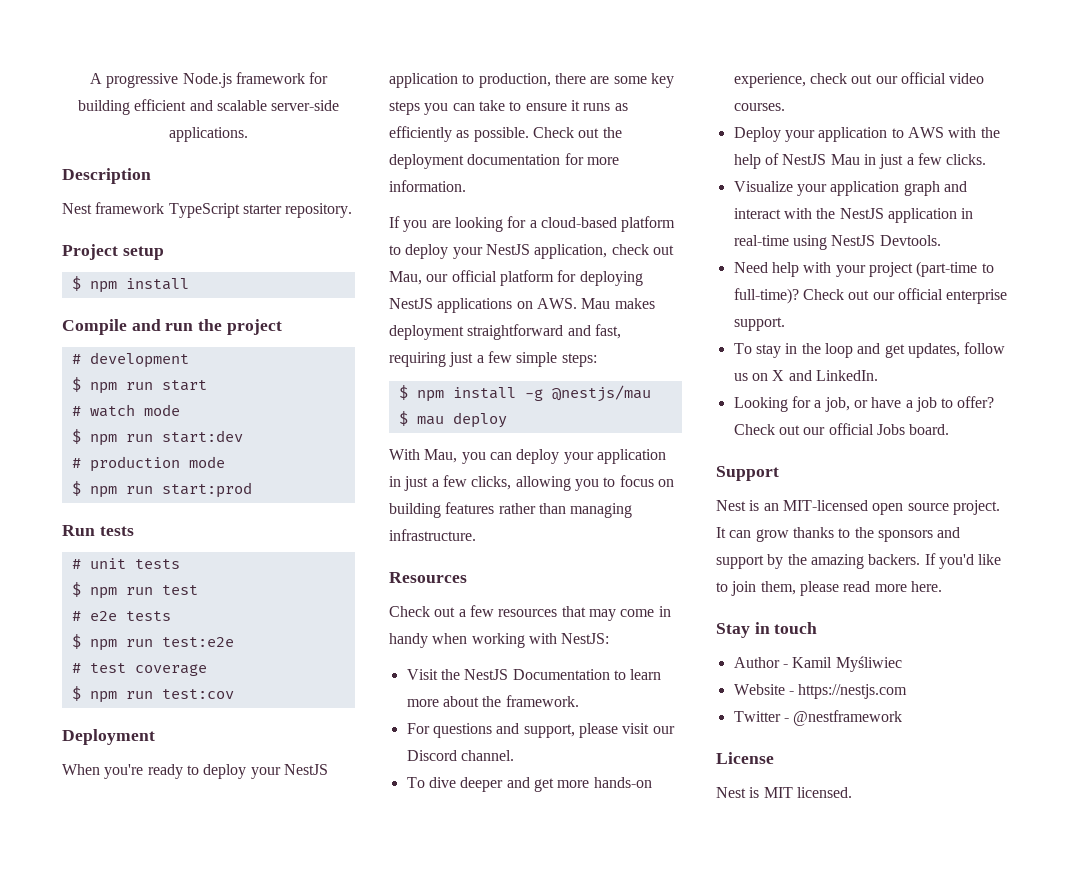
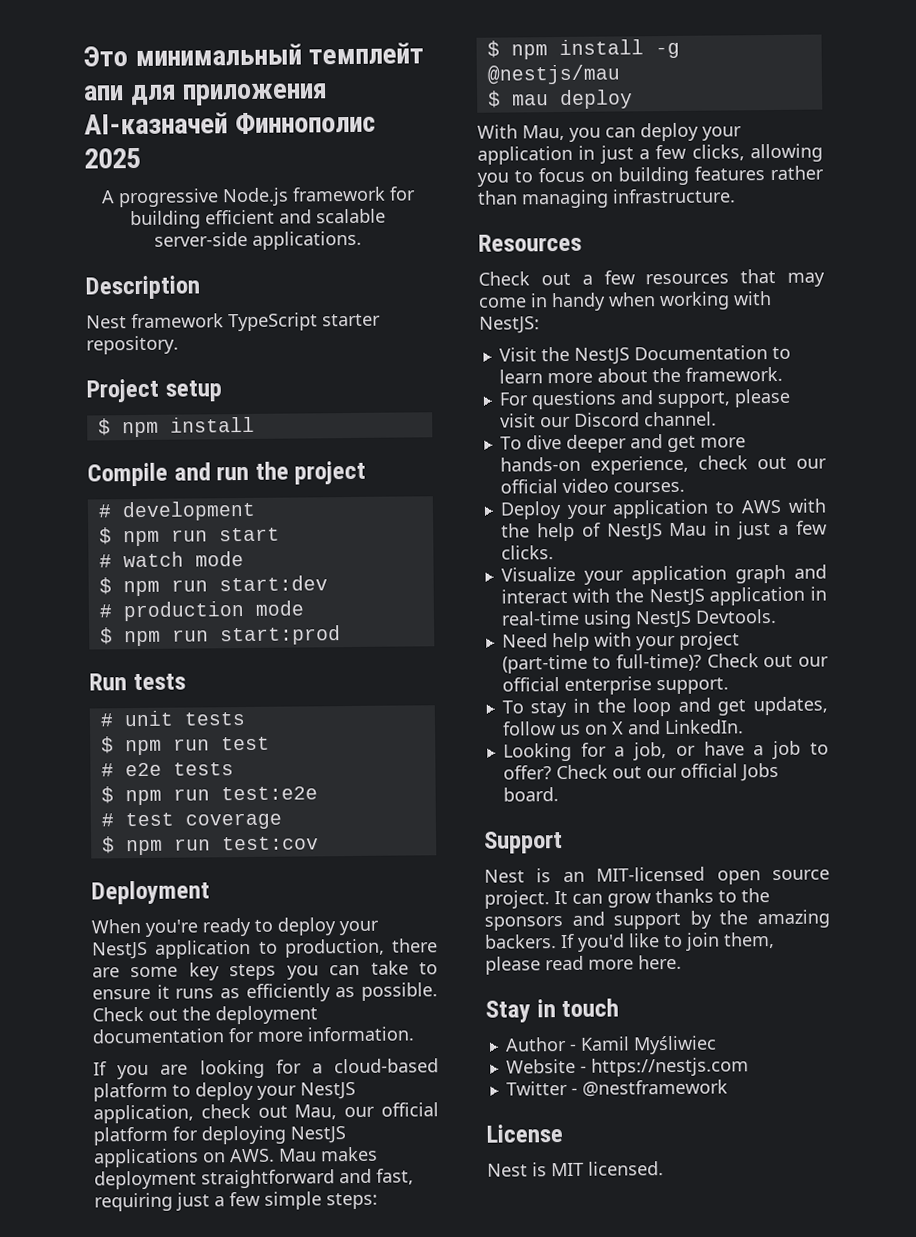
+ Это минимальный темплейт апи для приложения AI-казначей Финнополис 2025

